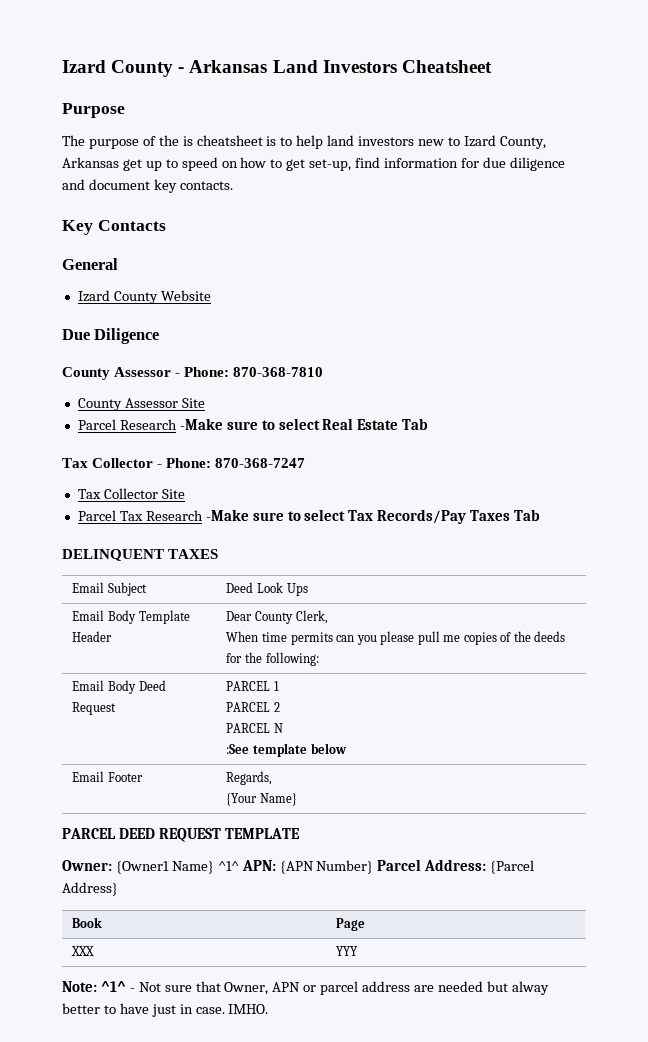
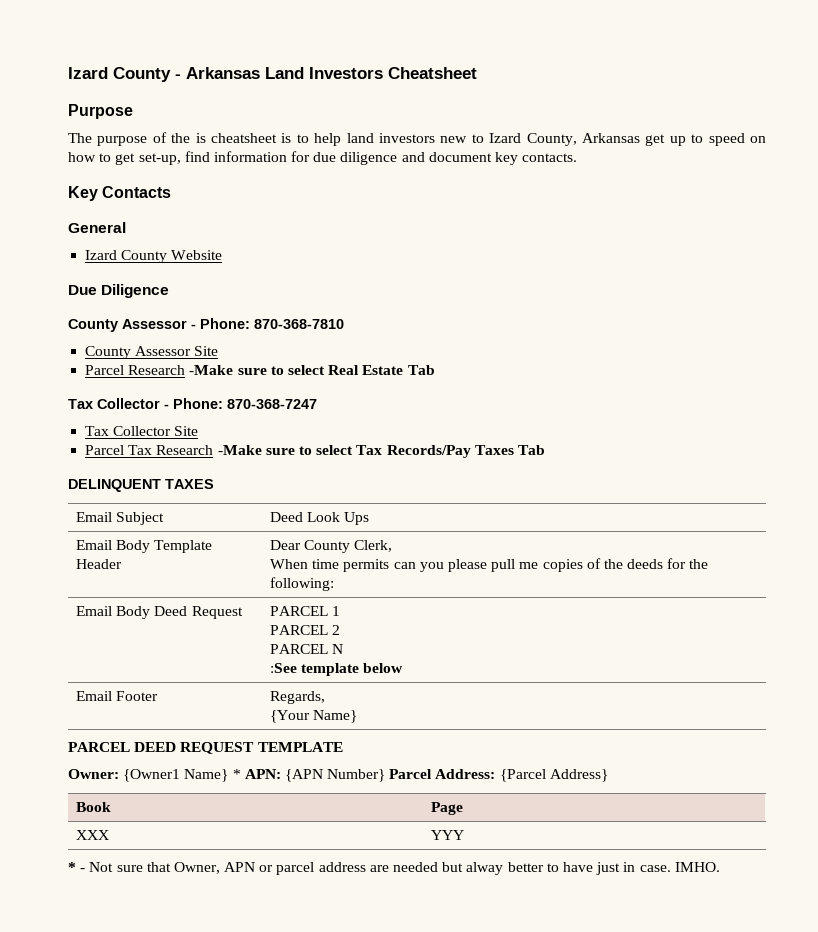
- Owner: {Owner1 Name} ^1^ APN: {APN Number} Parcel Address: {Parcel Address}
+ Owner: {Owner1 Name} * APN: {APN Number} Parcel Address: {Parcel Address}
- Note: ^1^ - Not sure that Owner, APN or parcel address are needed but alway better to have just in case.
+ * - Not sure that Owner, APN or parcel address are needed but alway better to have just in case.

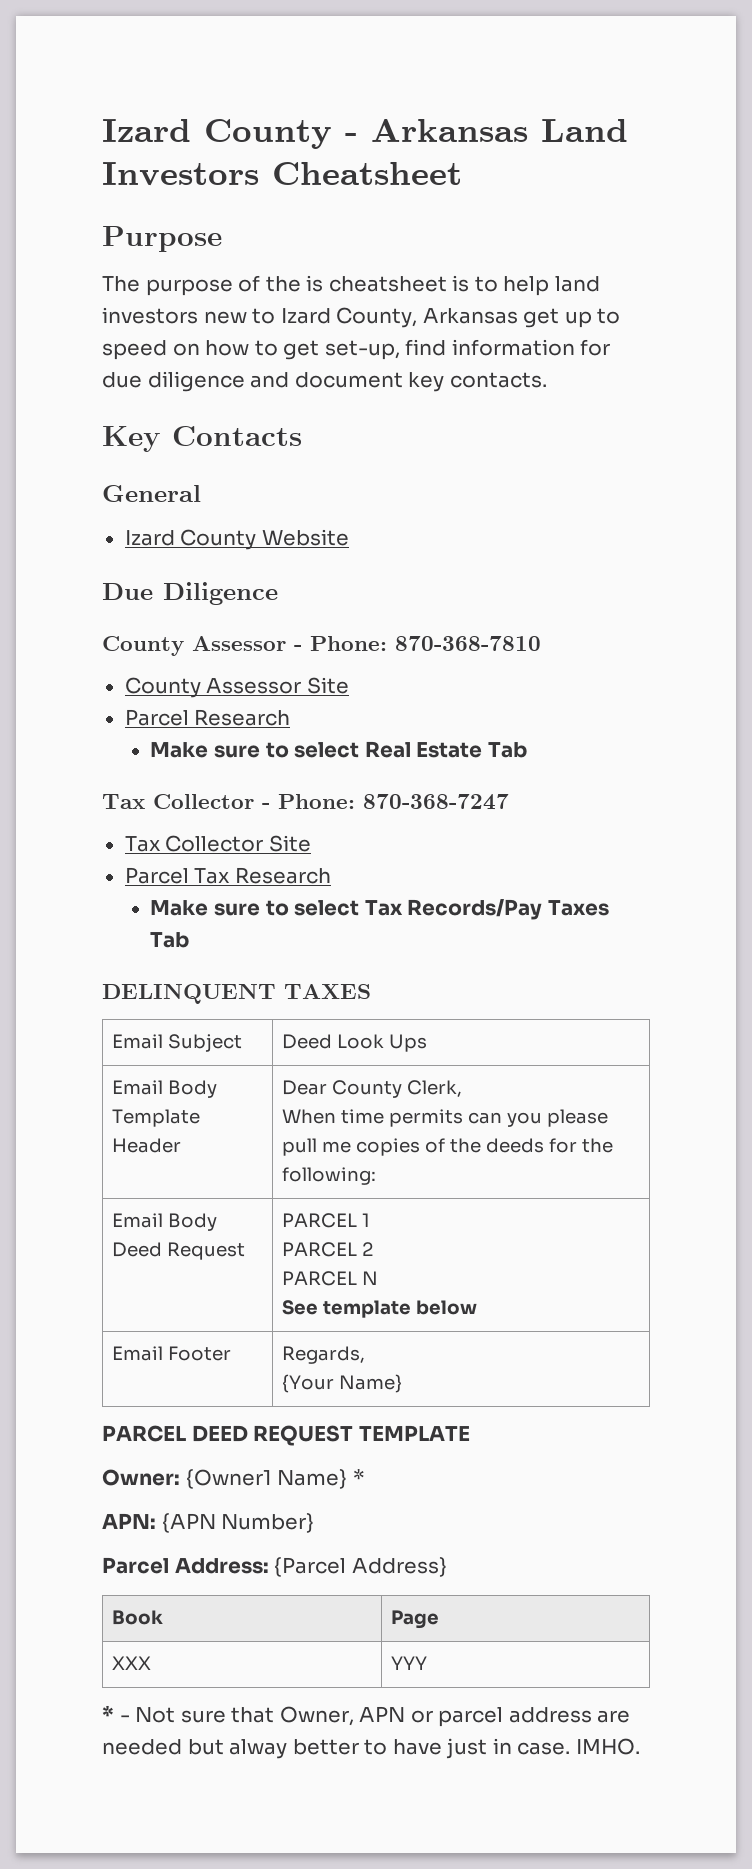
- Parcel Research -Make sure to select Real Estate Tab
+ Parcel Research
+ Make sure to select Real Estate Tab
- Parcel Tax Research -Make sure to select Tax Records/Pay Taxes Tab
+ Parcel Tax Research
+ Make sure to select Tax Records/Pay Taxes Tab
  Email Body Deed Request | PARCEL 1
  PARCEL 2
  PARCEL N
- :See template below
+ See template below
- Owner: {Owner1 Name} * APN: {APN Number} Parcel Address: {Parcel Address}
+ Owner: {Owner1 Name} *
+ APN: {APN Number}
+ Parcel Address: {Parcel Address}

